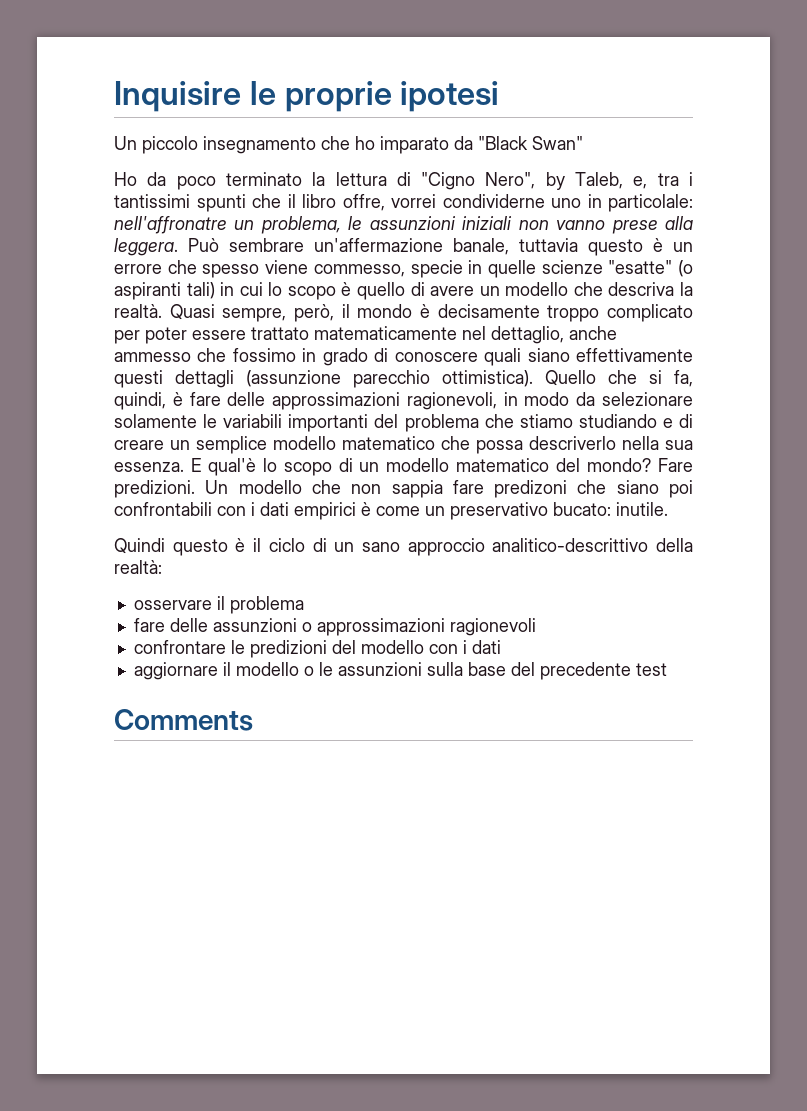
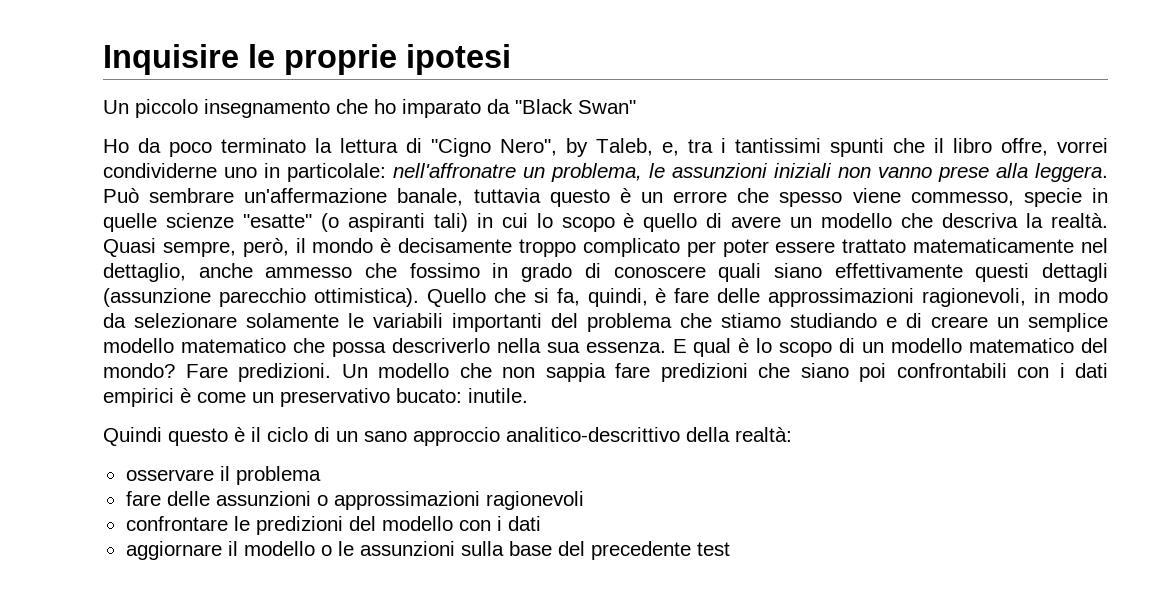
- E qual'è lo scopo di un modello matematico del mondo?
+ E qual è lo scopo di un modello matematico del mondo?
- Un modello che non sappia fare predizoni che siano poi confrontabili con i dati empirici è come un preservativo bucato: inutile.
+ Un modello che non sappia fare predizioni che siano poi confrontabili con i dati empirici è come un preservativo bucato: inutile.
- Comments

